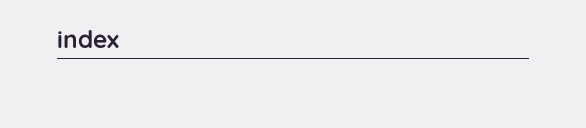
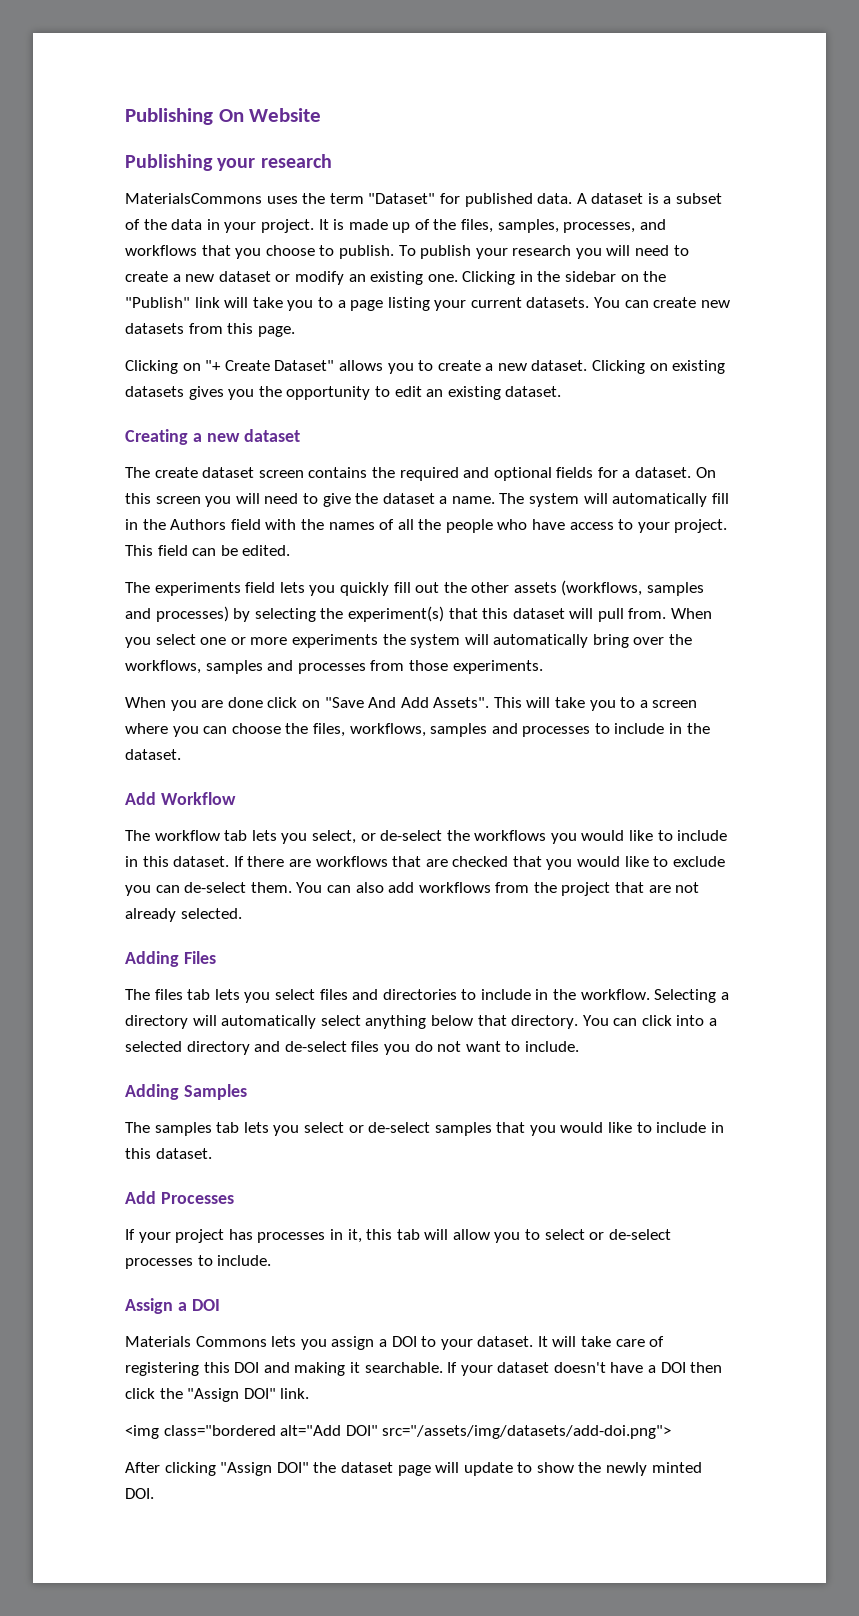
- index
+ Publishing On Website
+ Publishing your research
+ MaterialsCommons uses the term "Dataset" for published data. A dataset is a subset of the data in your project. It is made up of the files, samples, processes, and workflows that you choose to publish. To publish your research you will need to create a new dataset or modify an existing one. Clicking in the sidebar on the "Publish" link will take you to a page listing your current datasets. You can create new datasets from this page.
+ Clicking on "+ Create Dataset" allows you to create a new dataset. Clicking on existing datasets gives you the opportunity to edit an existing dataset.
+ Creating a new dataset
+ The create dataset screen contains the required and optional fields for a dataset. On this screen you will need to give the dataset a name. The system will automatically fill in the Authors field with the names of all the people who have access to your project. This field can be edited.
+ The experiments field lets you quickly fill out the other assets (workflows, samples and processes) by selecting the experiment(s) that this dataset will pull from. When you select one or more experiments the system will automatically bring over the workflows, samples and processes from those experiments.
+ When you are done click on "Save And Add Assets". This will take you to a screen where you can choose the files, workflows, samples and processes to include in the dataset.
+ Add Workflow
+ The workflow tab lets you select, or de-select the workflows you would like to include in this dataset. If there are workflows that are checked that you would like to exclude you can de-select them. You can also add workflows from the project that are not already selected.
+ Adding Files
+ The files tab lets you select files and directories to include in the workflow. Selecting a directory will automatically select anything below that directory. You can click into a selected directory and de-select files you do not want to include.
+ Adding Samples
+ The samples tab lets you select or de-select samples that you would like to include in this dataset.
+ Add Processes
+ If your project has processes in it, this tab will allow you to select or de-select processes to include.
+ Assign a DOI
+ Materials Commons lets you assign a DOI to your dataset. It will take care of registering this DOI and making it searchable. If your dataset doesn't have a DOI then click the "Assign DOI" link.
+ <img class="bordered alt="Add DOI" src="/assets/img/datasets/add-doi.png">
+ After clicking "Assign DOI" the dataset page will update to show the newly minted DOI.

